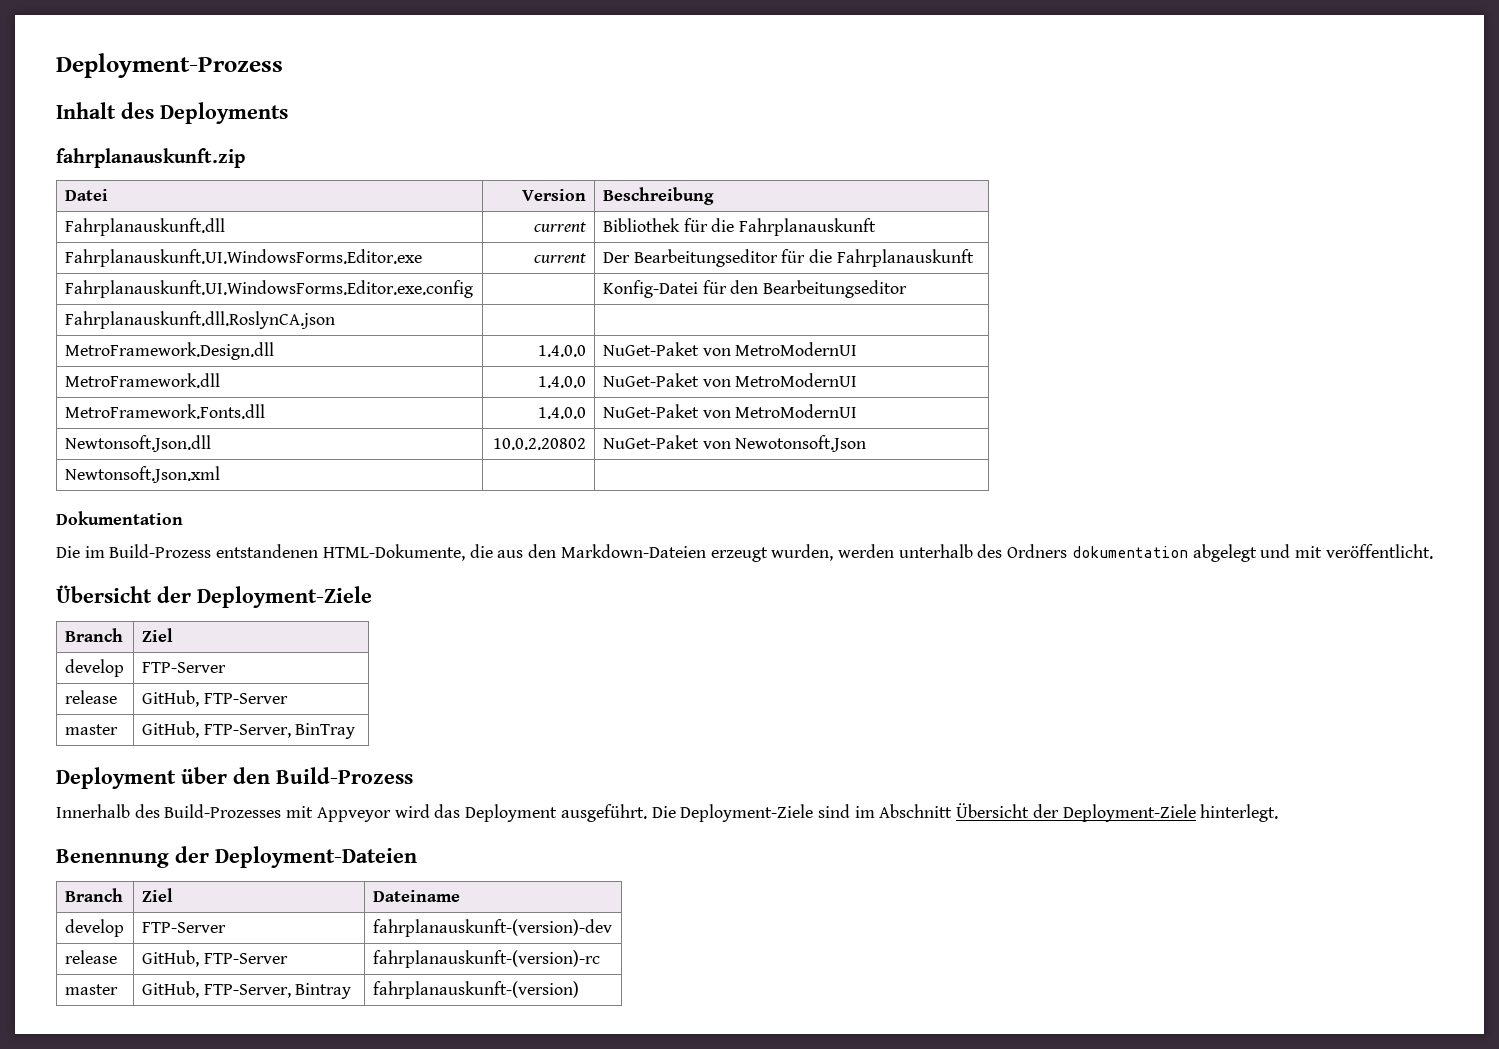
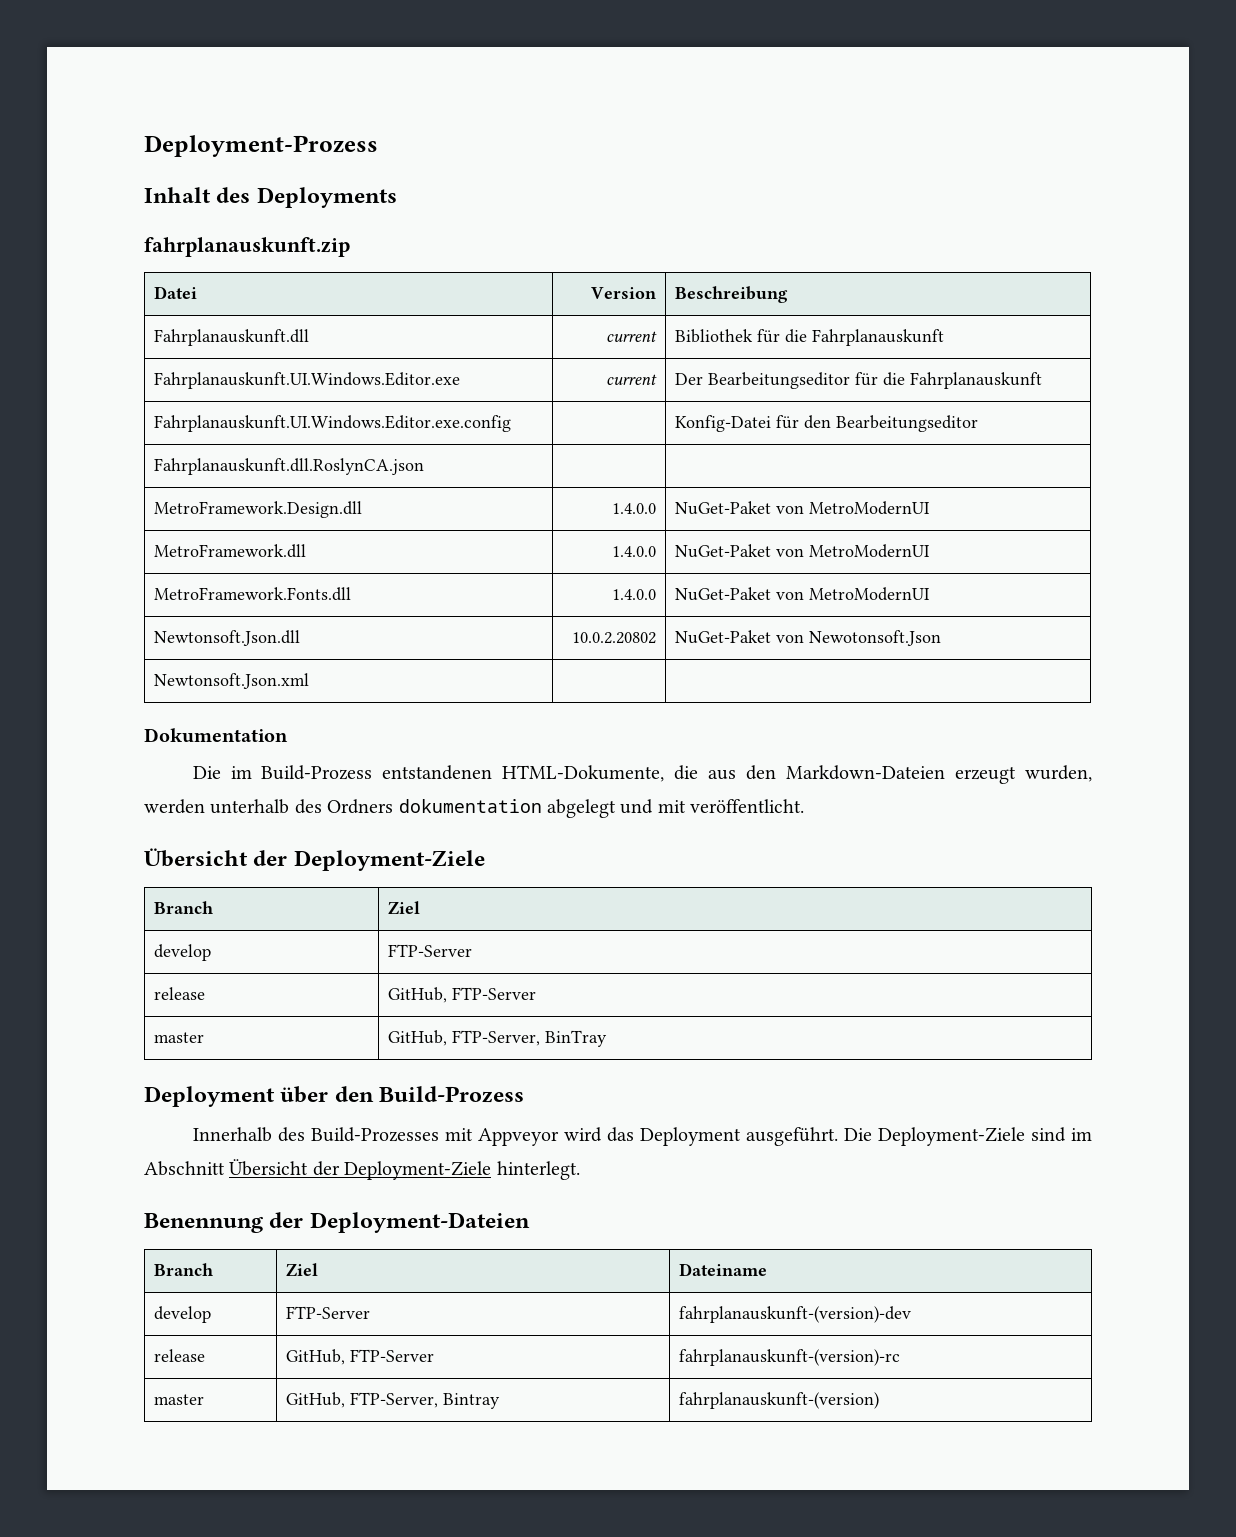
- Fahrplanauskunft.UI.WindowsForms.Editor.exe | current | Der Bearbeitungseditor für die Fahrplanauskunft
+ Fahrplanauskunft.UI.Windows.Editor.exe | current | Der Bearbeitungseditor für die Fahrplanauskunft
- Fahrplanauskunft.UI.WindowsForms.Editor.exe.config | | Konfig-Datei für den Bearbeitungseditor
+ Fahrplanauskunft.UI.Windows.Editor.exe.config | | Konfig-Datei für den Bearbeitungseditor

